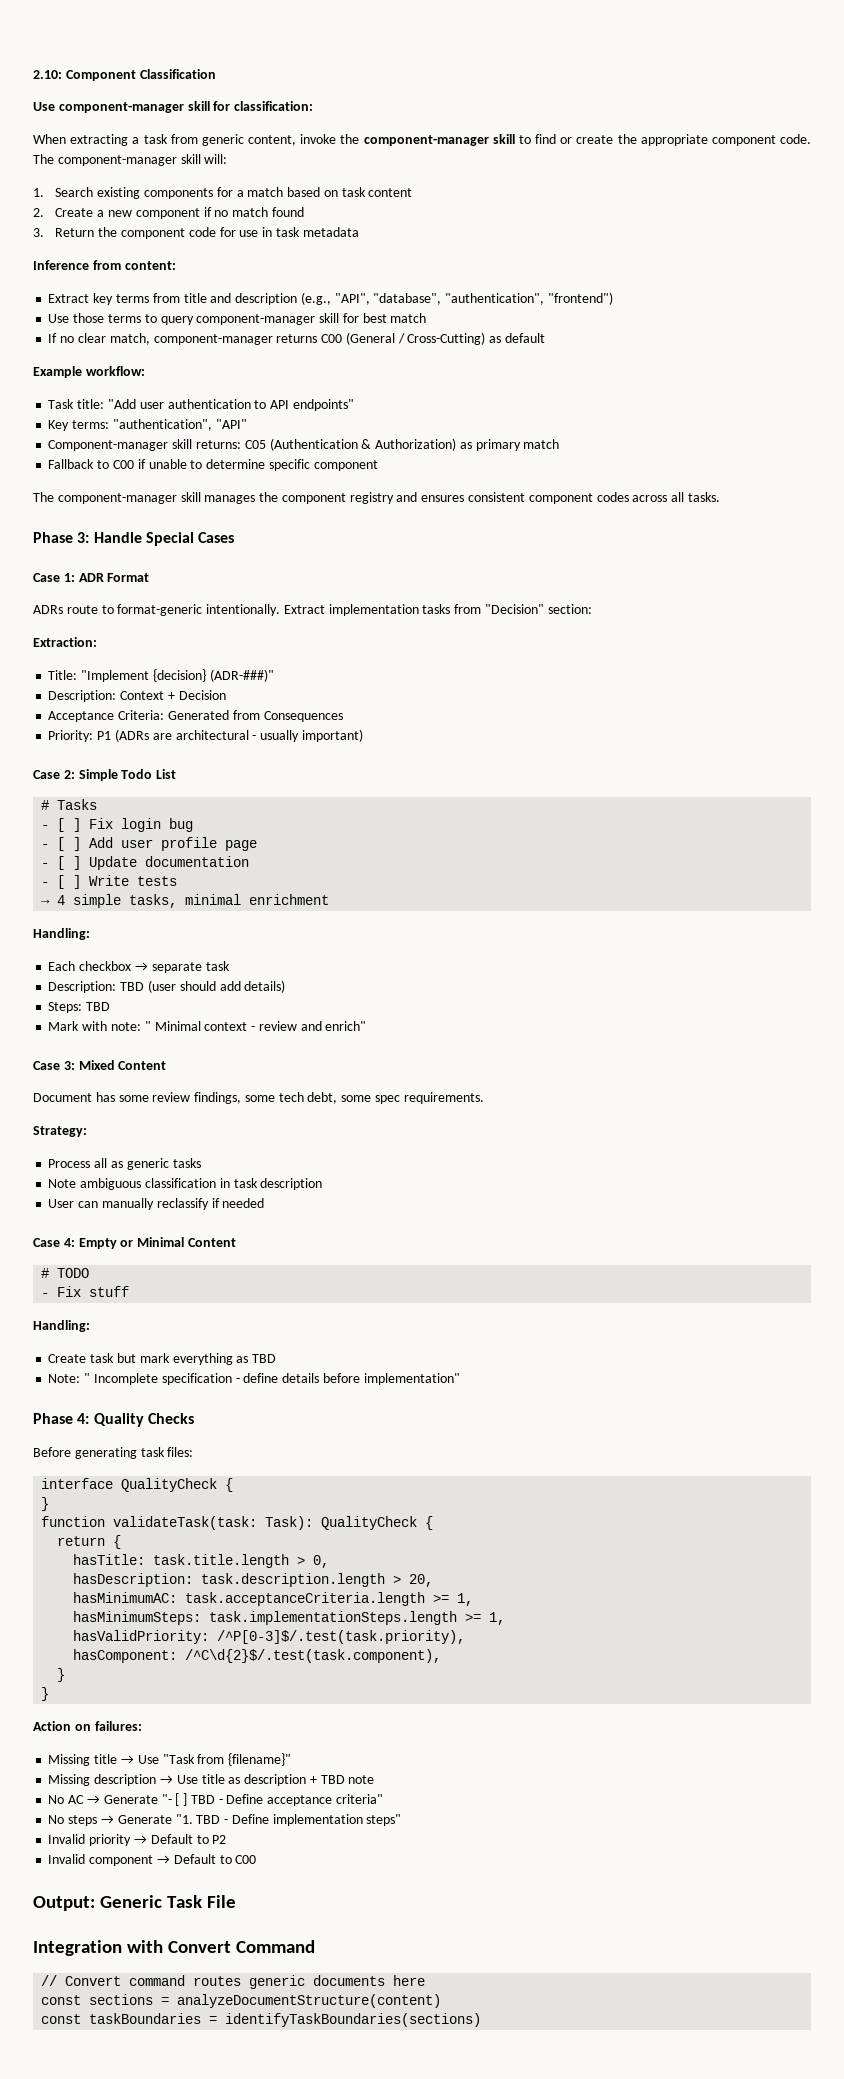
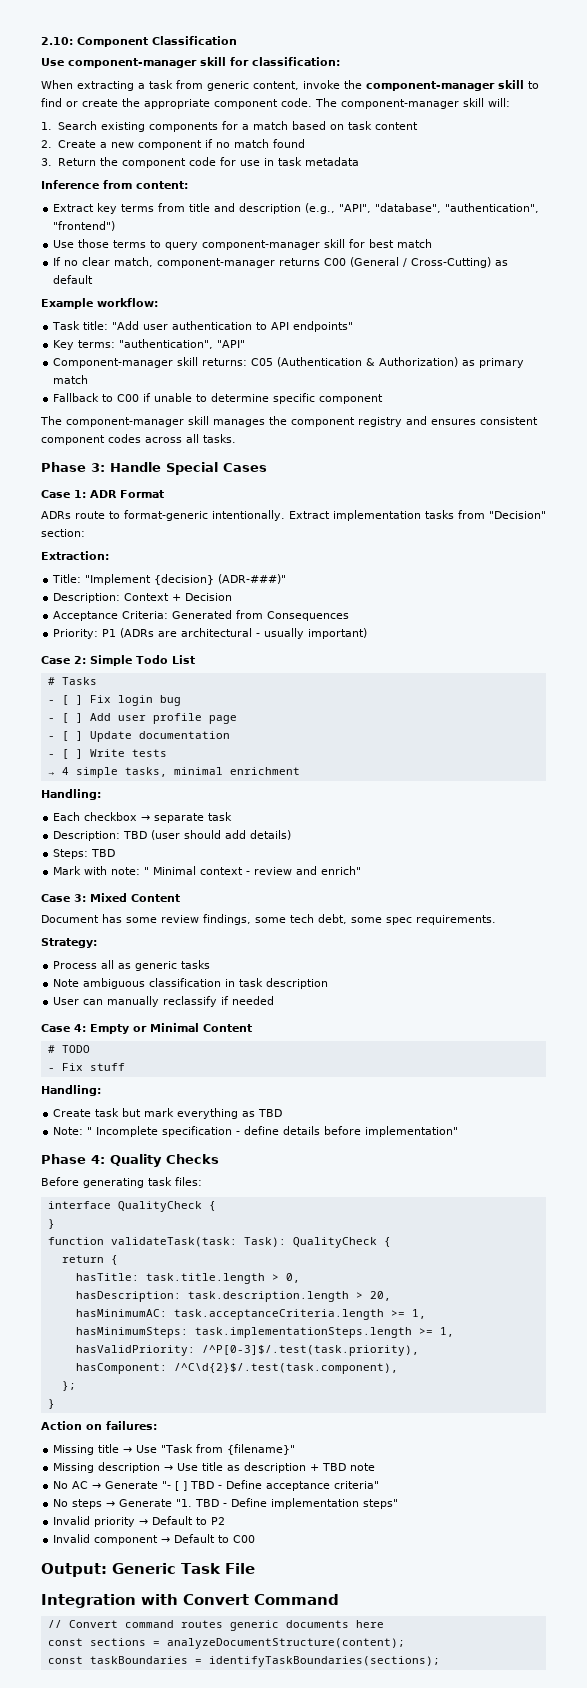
  hasComponent: /^C\d{2}$/.test(task.component),
- }
+ };
- const sections = analyzeDocumentStructure(content)
+ const sections = analyzeDocumentStructure(content);
- const taskBoundaries = identifyTaskBoundaries(sections)
+ const taskBoundaries = identifyTaskBoundaries(sections);

